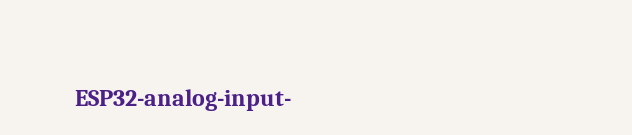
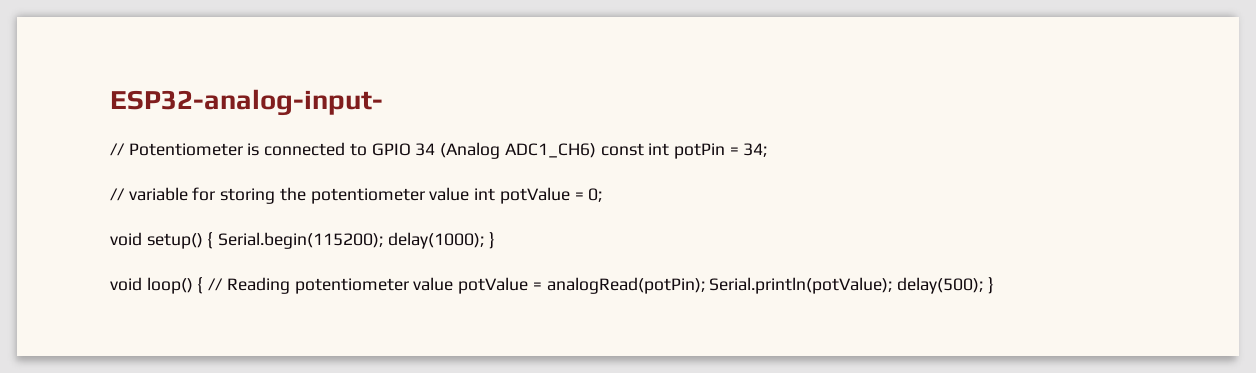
+ // Potentiometer is connected to GPIO 34 (Analog ADC1_CH6) const int potPin = 34;
+ // variable for storing the potentiometer value int potValue = 0;
+ void setup() { Serial.begin(115200); delay(1000); }
+ void loop() { // Reading potentiometer value potValue = analogRead(potPin); Serial.println(potValue); delay(500); }

